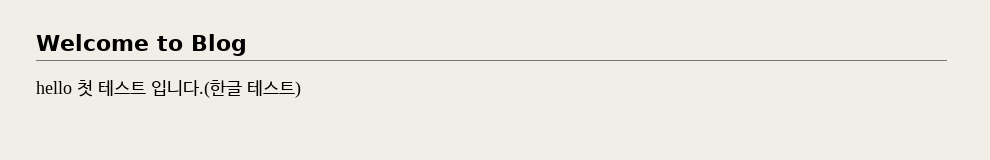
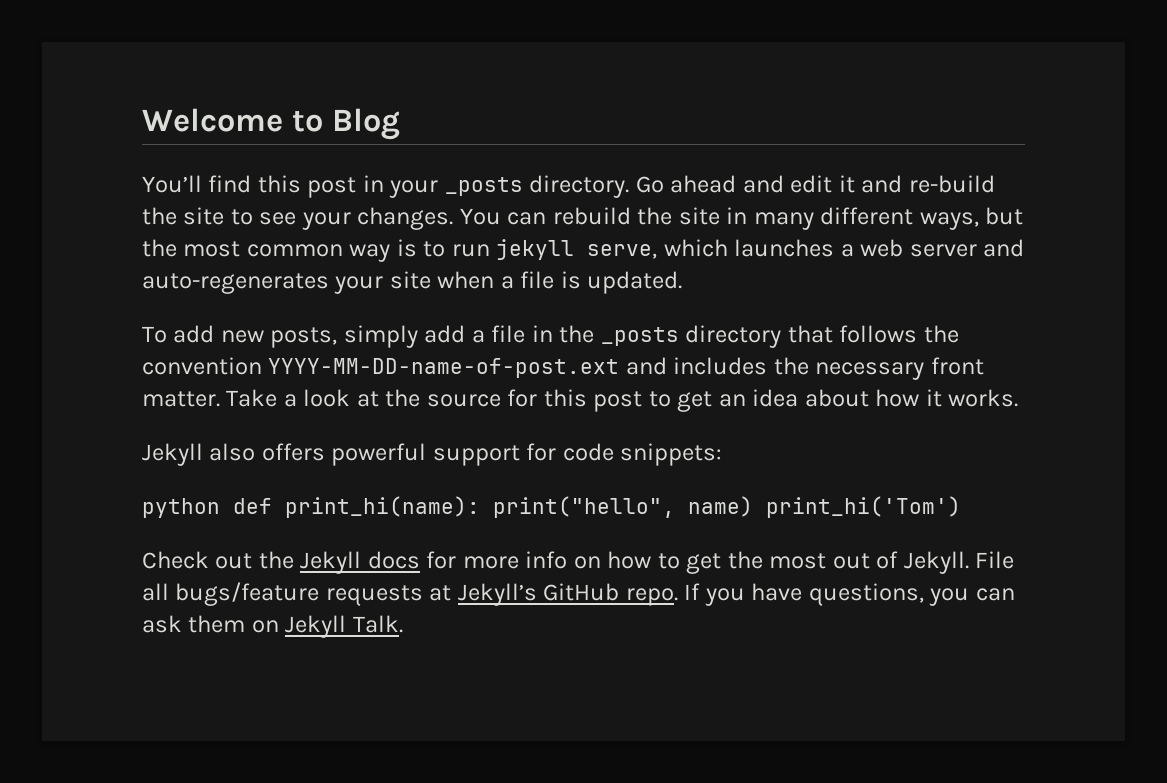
- hello 첫 테스트 입니다.(한글 테스트)
+ You’ll find this post in your _posts directory. Go ahead and edit it and re-build the site to see your changes. You can rebuild the site in many different ways, but the most common way is to run jekyll serve, which launches a web server and auto-regenerates your site when a file is updated.
+ To add new posts, simply add a file in the _posts directory that follows the convention YYYY-MM-DD-name-of-post.ext and includes the necessary front matter. Take a look at the source for this post to get an idea about how it works.
+ Jekyll also offers powerful support for code snippets:
+ python def print_hi(name): print("hello", name) print_hi('Tom')
+ Check out the Jekyll docs for more info on how to get the most out of Jekyll. File all bugs/feature requests at Jekyll’s GitHub repo. If you have questions, you can ask them on Jekyll Talk.

